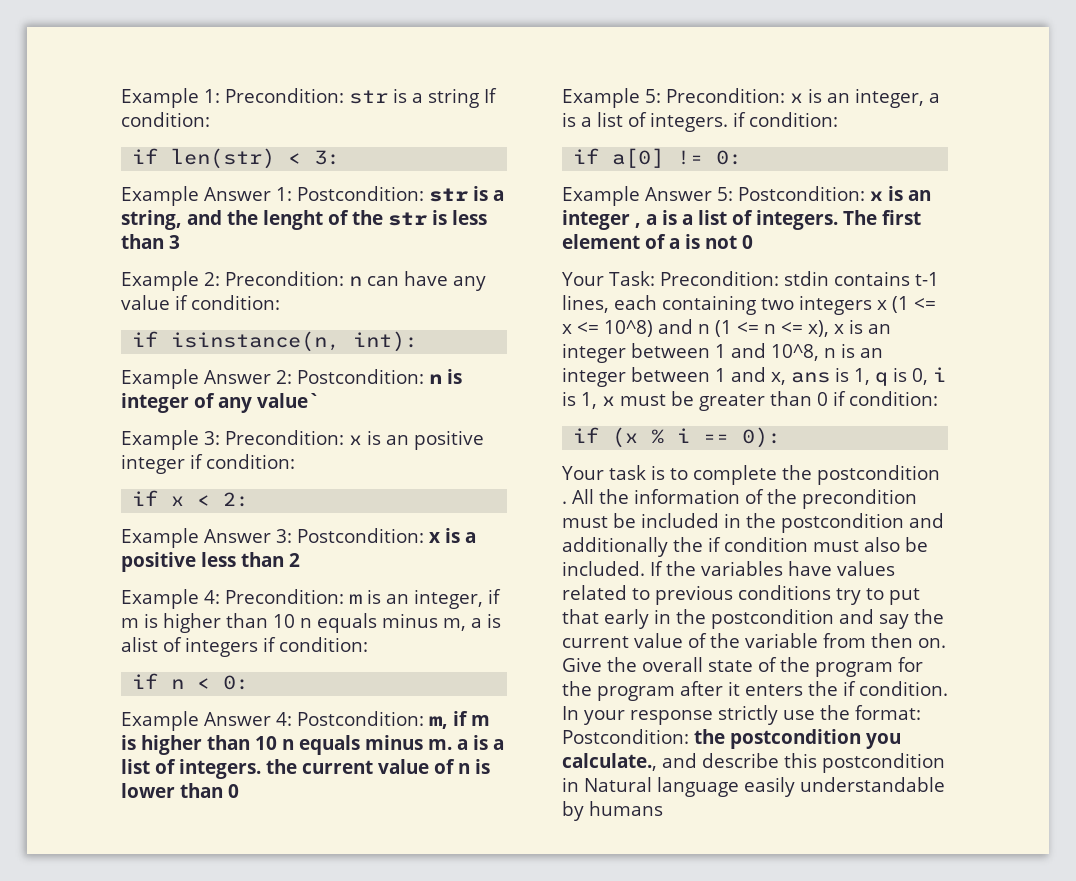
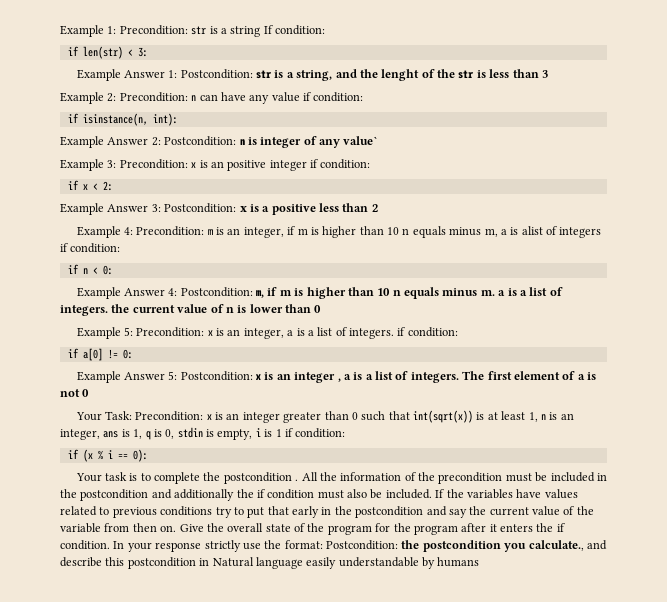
- Your Task: Precondition: stdin contains t-1 lines, each containing two integers x (1 <= x <= 10^8) and n (1 <= n <= x), x is an integer between 1 and 10^8, n is an integer between 1 and x, ans is 1, q is 0, i is 1, x must be greater than 0 if condition:
+ Your Task: Precondition: x is an integer greater than 0 such that int(sqrt(x)) is at least 1, n is an integer, ans is 1, q is 0, stdin is empty, i is 1 if condition:

